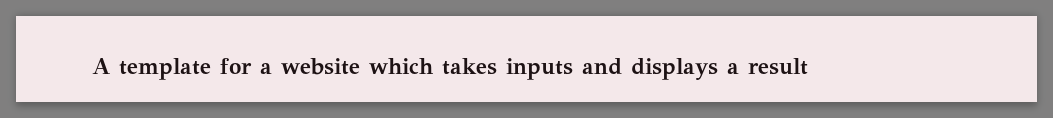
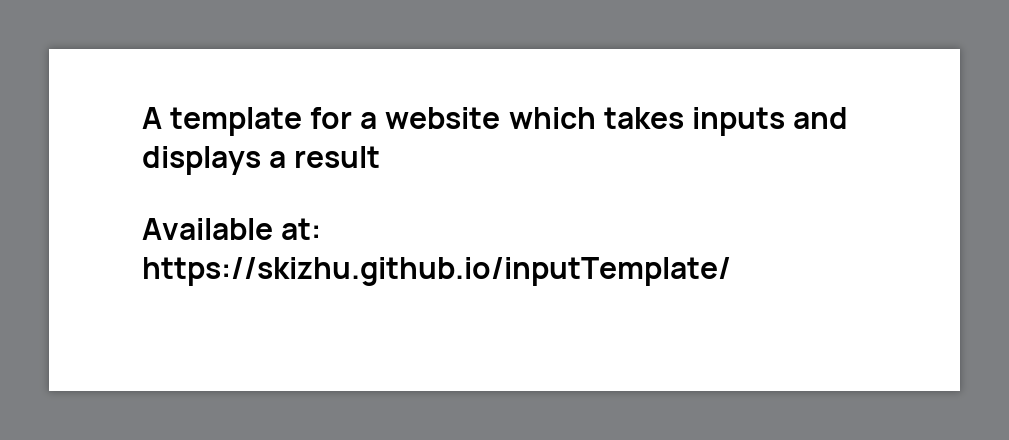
+ Available at: https://skizhu.github.io/inputTemplate/

